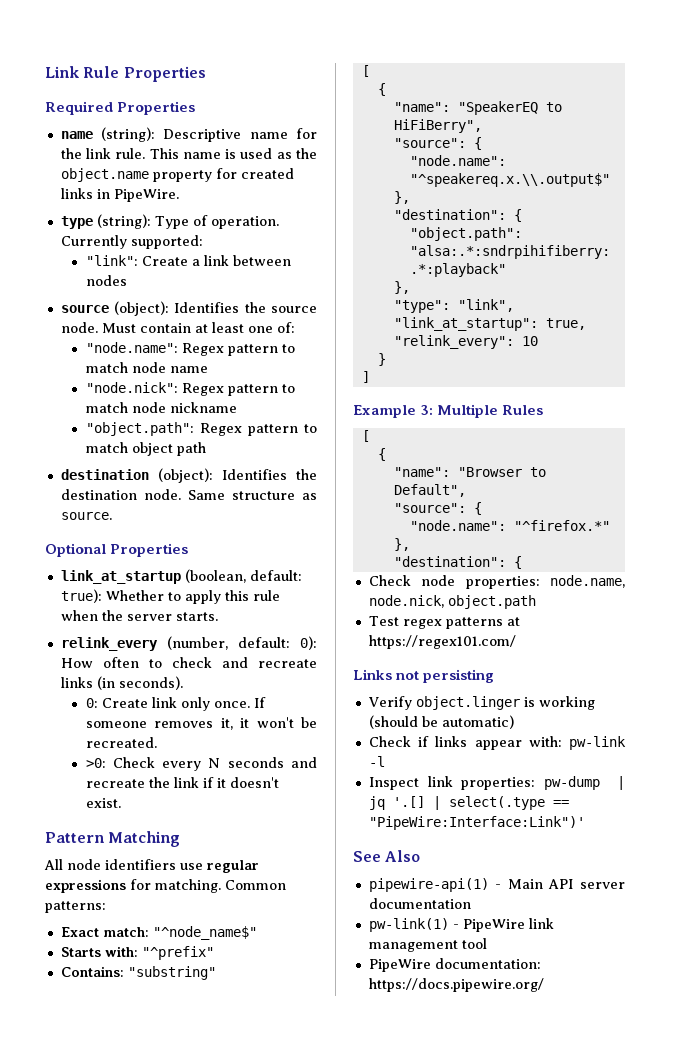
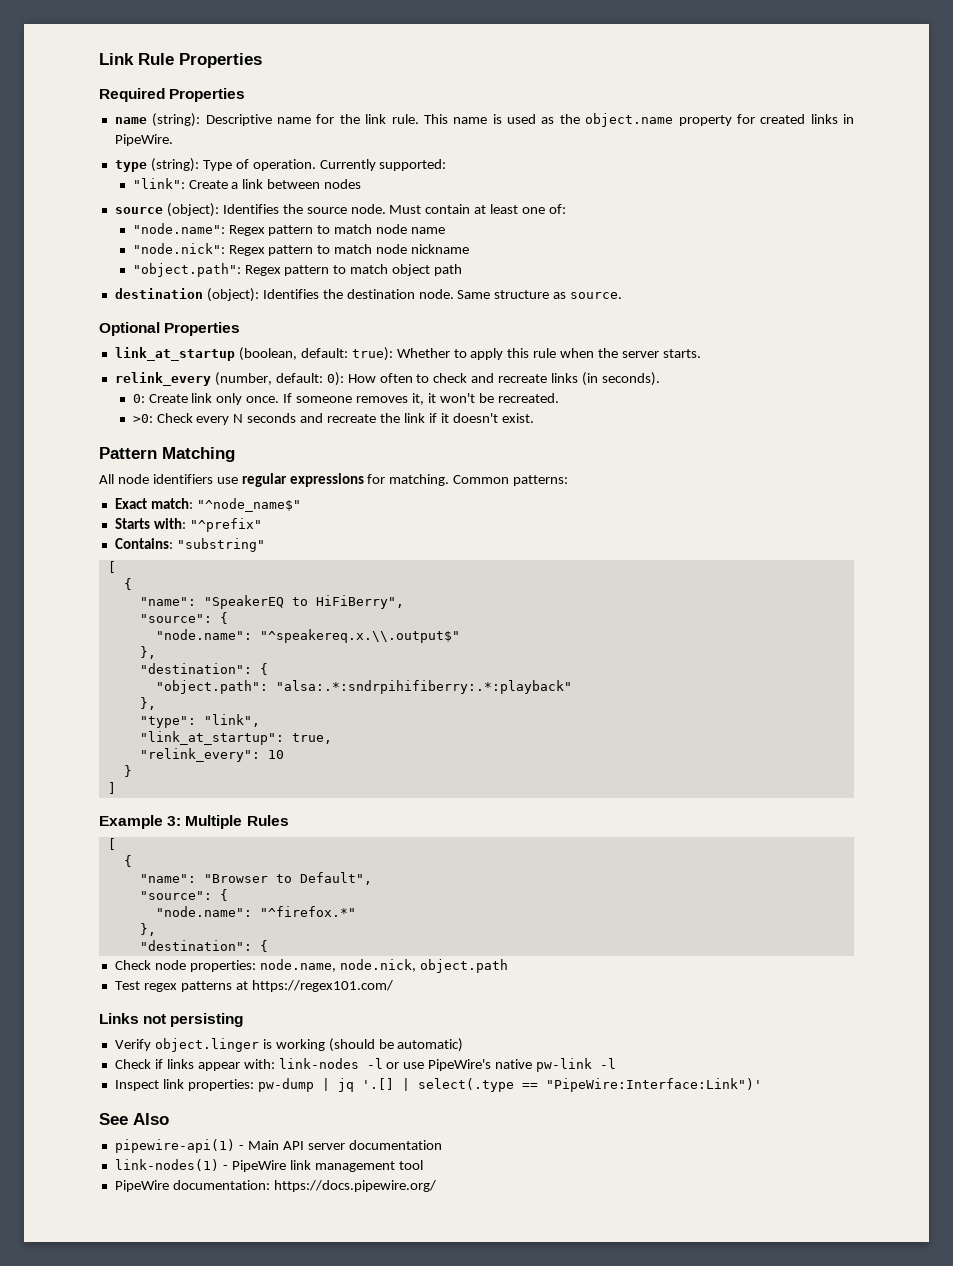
- Check if links appear with: pw-link -l
+ Check if links appear with: link-nodes -l or use PipeWire's native pw-link -l
- pw-link(1) - PipeWire link management tool
+ link-nodes(1) - PipeWire link management tool

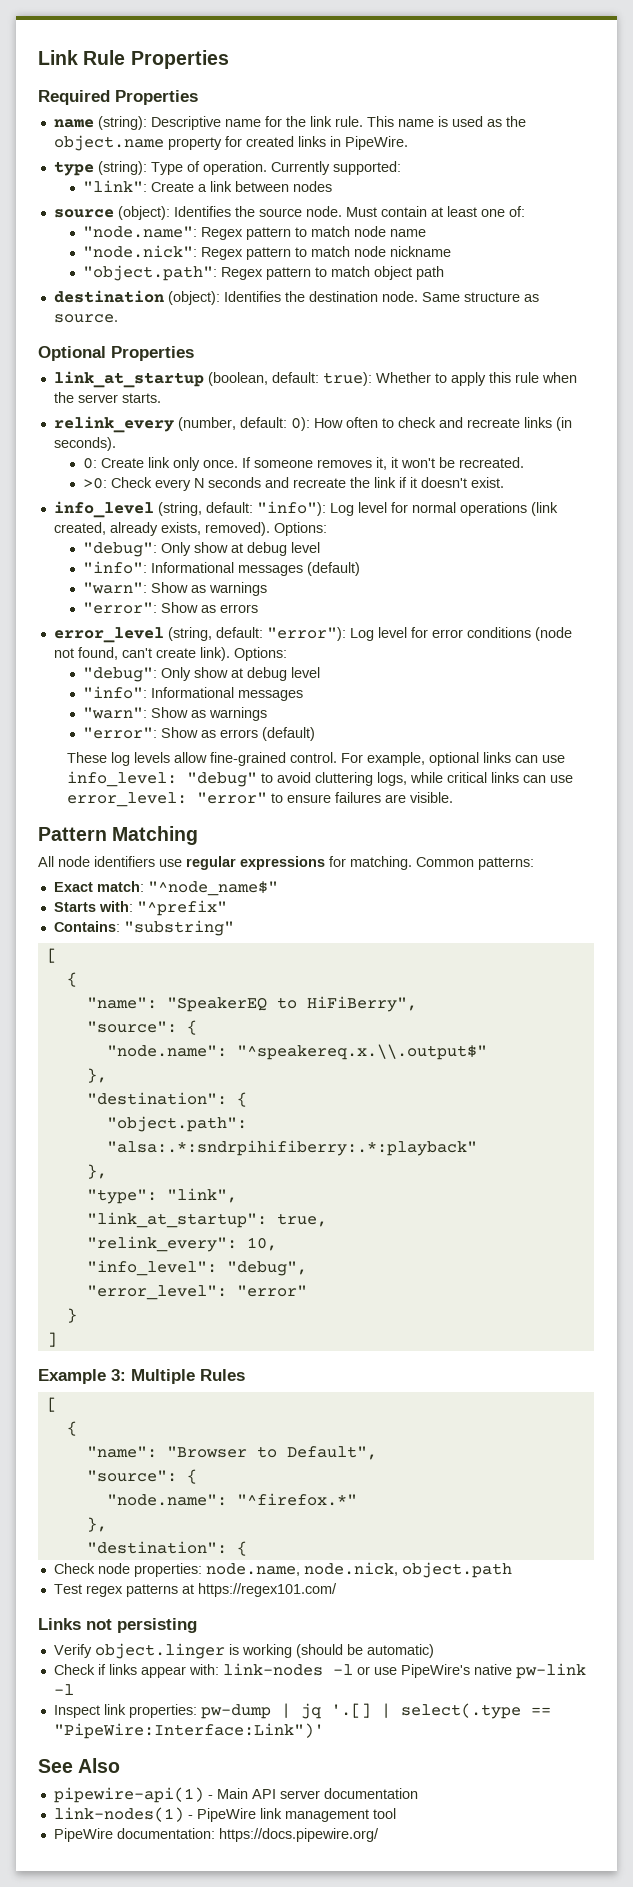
+ info_level (string, default: "info"): Log level for normal operations (link created, already exists, removed). Options:
+ "debug": Only show at debug level
+ "info": Informational messages (default)
+ "warn": Show as warnings
+ "error": Show as errors
+ error_level (string, default: "error"): Log level for error conditions (node not found, can't create link). Options:
+ "debug": Only show at debug level
+ "info": Informational messages
+ "warn": Show as warnings
+ "error": Show as errors (default)
+ These log levels allow fine-grained control. For example, optional links can use info_level: "debug" to avoid cluttering logs, while critical links can use error_level: "error" to ensure failures are visible.
- "relink_every": 10
+ "relink_every": 10,
+ "info_level": "debug",
+ "error_level": "error"

